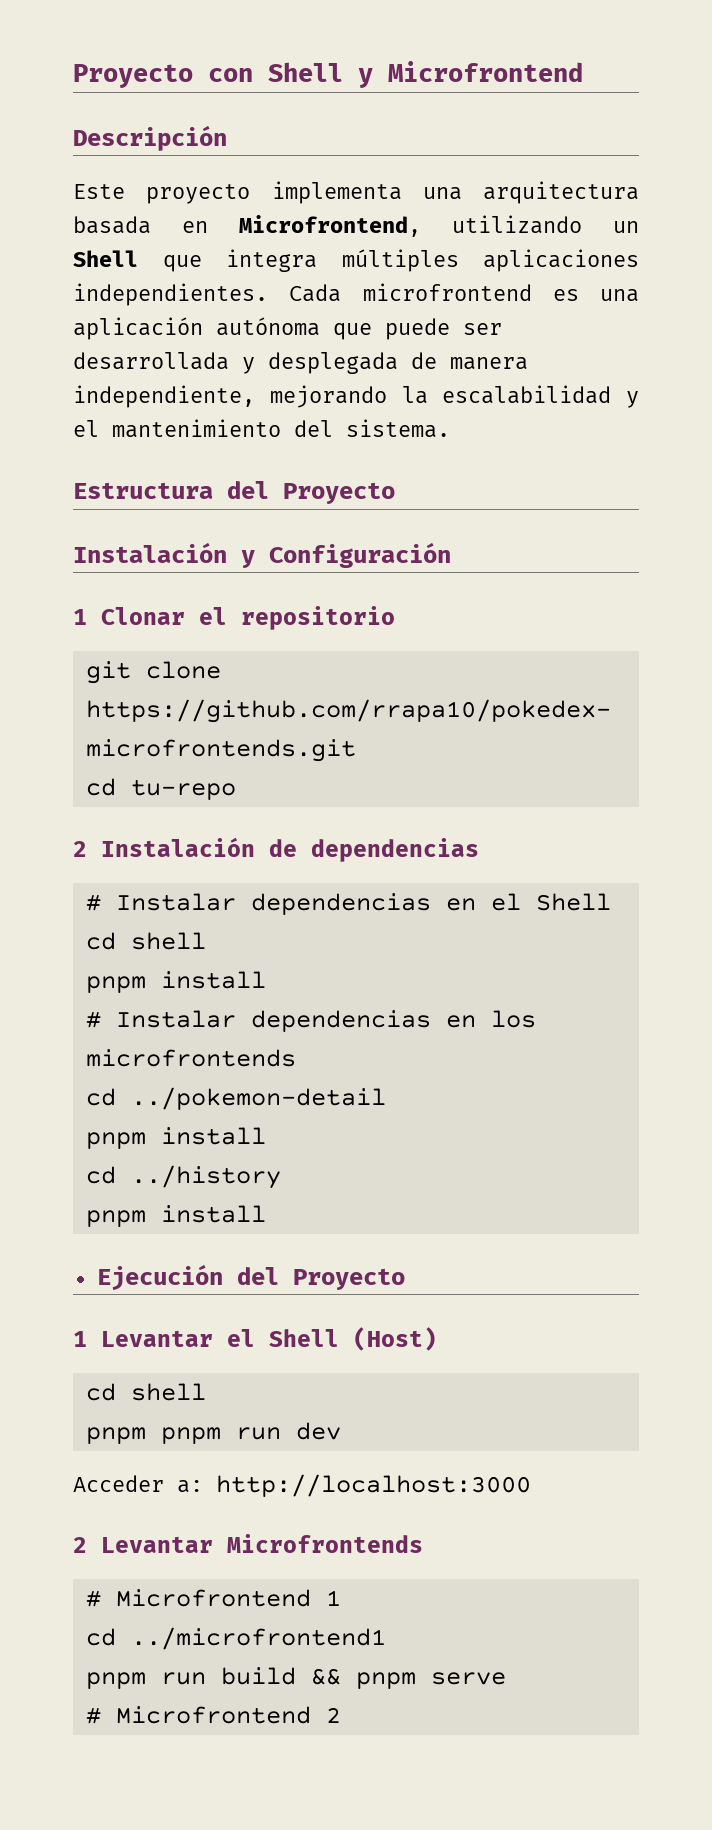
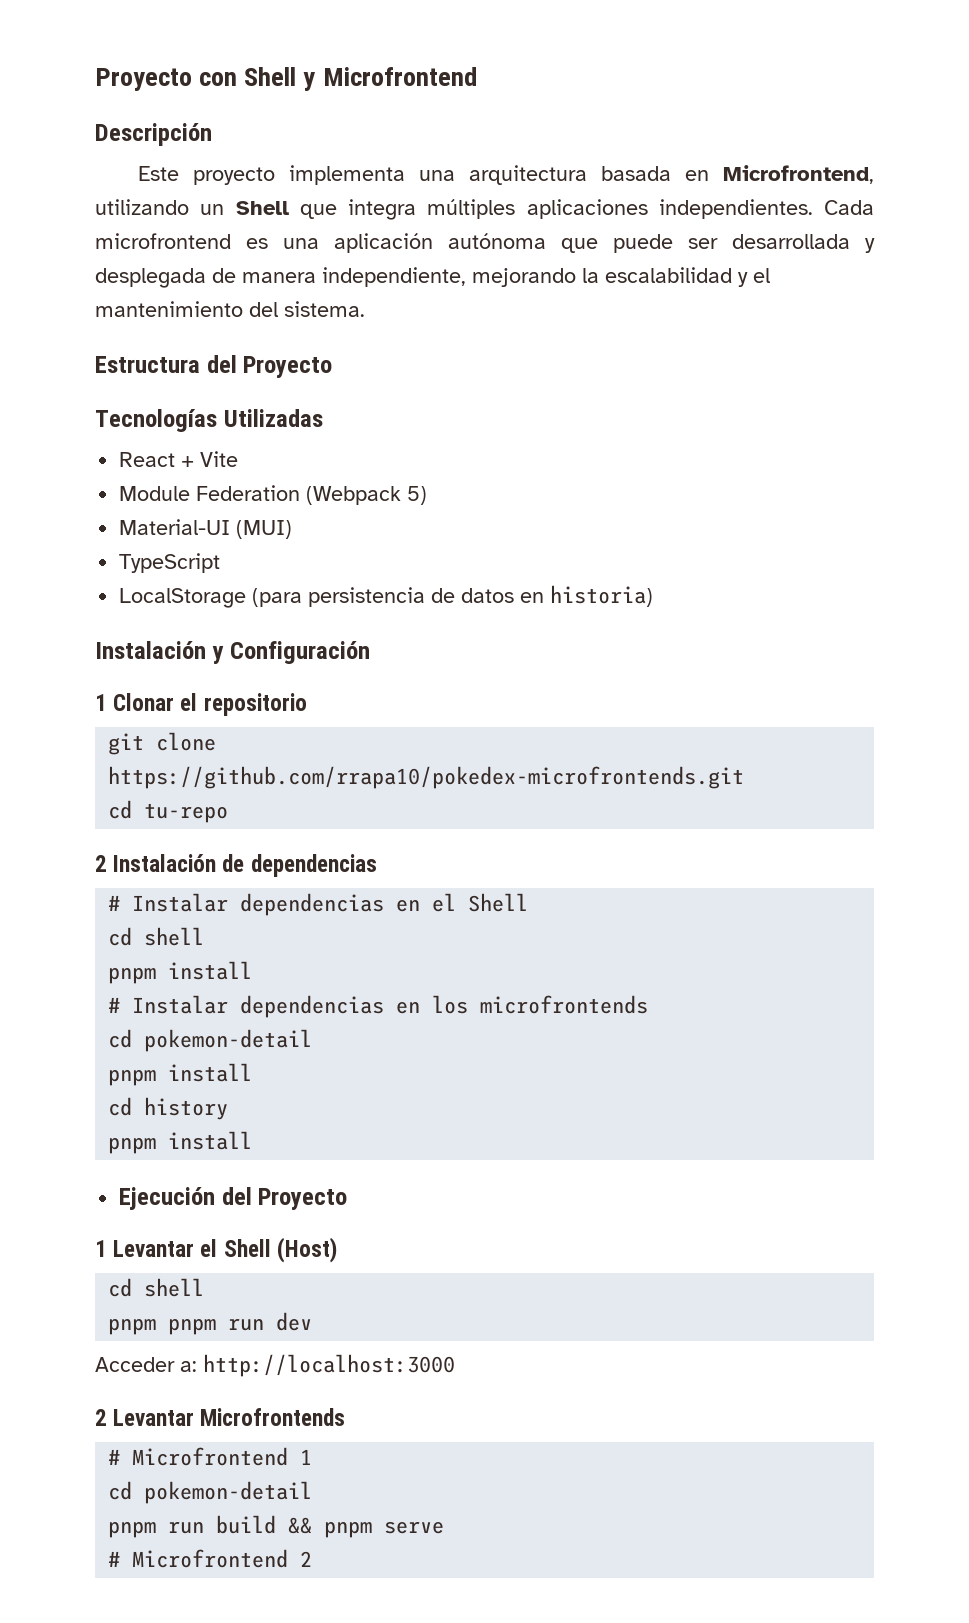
+ Tecnologías Utilizadas
+ React + Vite
+ Module Federation (Webpack 5)
+ Material-UI (MUI)
+ TypeScript
+ LocalStorage (para persistencia de datos en historia)
  # Instalar dependencias en los microfrontends
- cd ../pokemon-detail
+ cd pokemon-detail
- cd ../history
+ cd history
  # Microfrontend 1
- cd ../microfrontend1
+ cd pokemon-detail

